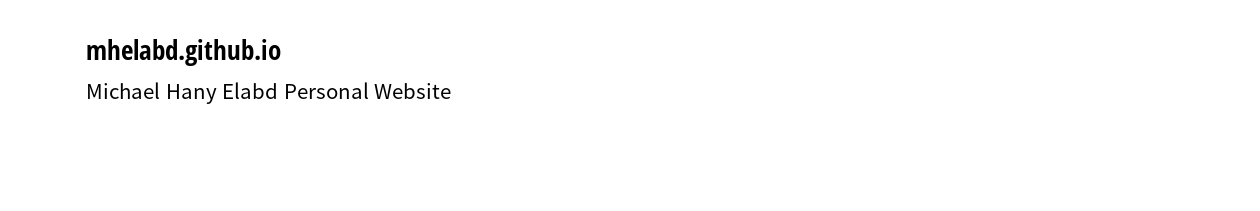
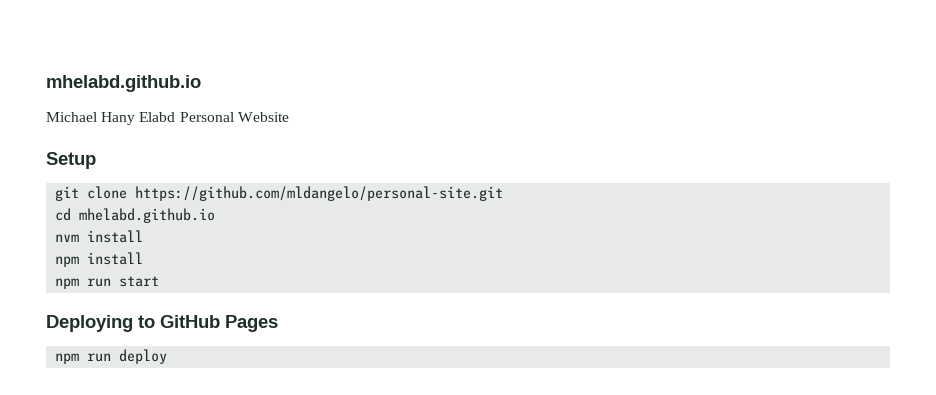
+ Setup
+ git clone https://github.com/mldangelo/personal-site.git
+ cd mhelabd.github.io
+ nvm install
+ npm install
+ npm run start
+ Deploying to GitHub Pages
+ npm run deploy

